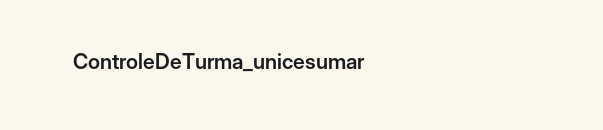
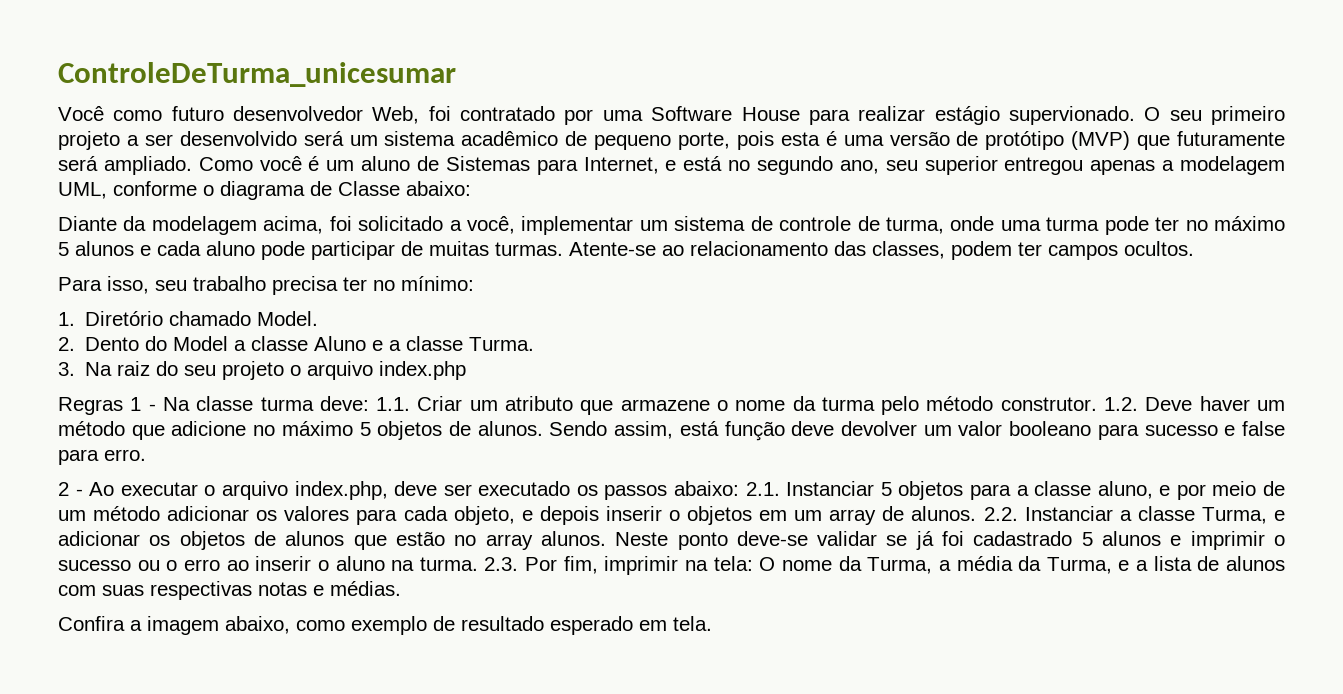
+ Você como futuro desenvolvedor Web, foi contratado por uma Software House para realizar estágio supervionado. O seu primeiro projeto a ser desenvolvido será um sistema acadêmico de pequeno porte, pois esta é uma versão de protótipo (MVP) que futuramente será ampliado. Como você é um aluno de Sistemas para Internet, e está no segundo ano, seu superior entregou apenas a modelagem UML, conforme o diagrama de Classe abaixo:
+ Diante da modelagem acima, foi solicitado a você, implementar um sistema de controle de turma, onde uma turma pode ter no máximo 5 alunos e cada aluno pode participar de muitas turmas. Atente-se ao relacionamento das classes, podem ter campos ocultos.
+ Para isso, seu trabalho precisa ter no mínimo:
+ 1. Diretório chamado Model.
+ 2. Dento do Model a classe Aluno e a classe Turma.
+ 3. Na raiz do seu projeto o arquivo index.php
+ Regras 1 - Na classe turma deve: 1.1. Criar um atributo que armazene o nome da turma pelo método construtor. 1.2. Deve haver um método que adicione no máximo 5 objetos de alunos. Sendo assim, está função deve devolver um valor booleano para sucesso e false para erro.
+ 2 - Ao executar o arquivo index.php, deve ser executado os passos abaixo: 2.1. Instanciar 5 objetos para a classe aluno, e por meio de um método adicionar os valores para cada objeto, e depois inserir o objetos em um array de alunos. 2.2. Instanciar a classe Turma, e adicionar os objetos de alunos que estão no array alunos. Neste ponto deve-se validar se já foi cadastrado 5 alunos e imprimir o sucesso ou o erro ao inserir o aluno na turma. 2.3. Por fim, imprimir na tela: O nome da Turma, a média da Turma, e a lista de alunos com suas respectivas notas e médias.
+ Confira a imagem abaixo, como exemplo de resultado esperado em tela.

